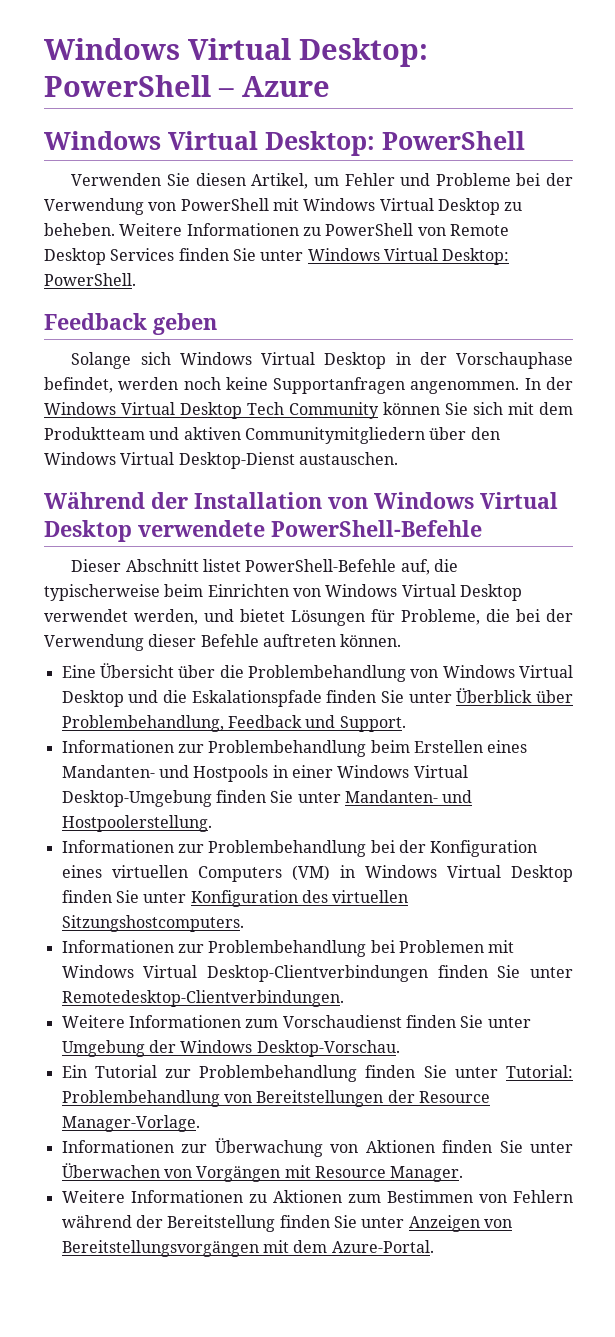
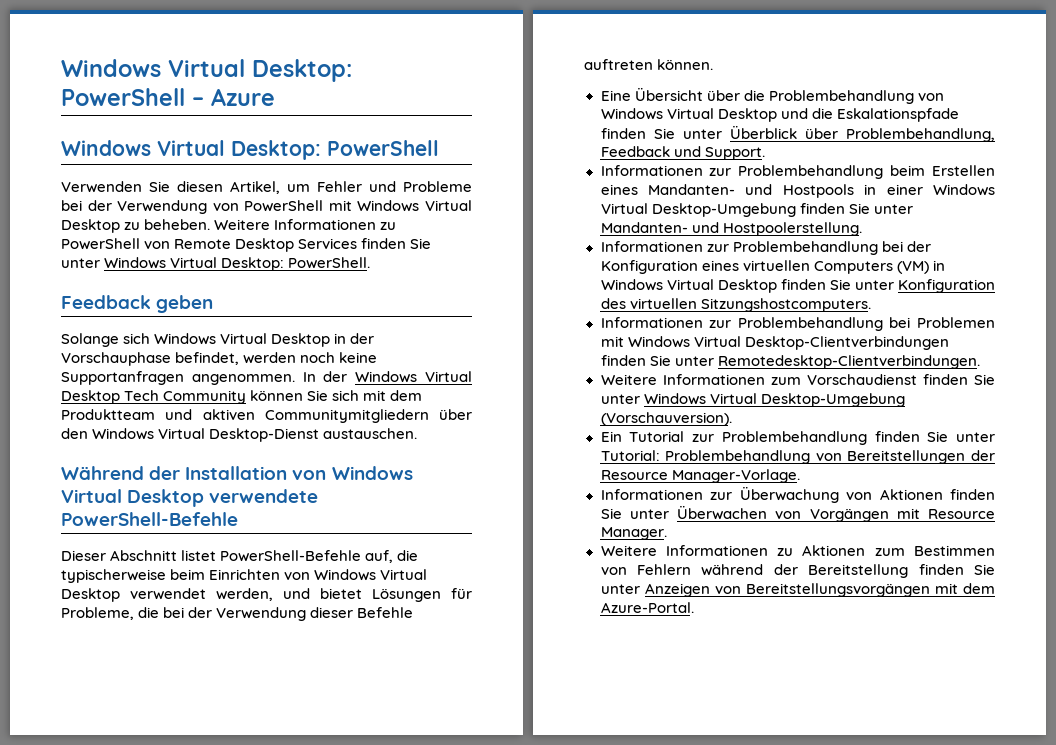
- Weitere Informationen zum Vorschaudienst finden Sie unter Umgebung der Windows Desktop-Vorschau.
+ Weitere Informationen zum Vorschaudienst finden Sie unter Windows Virtual Desktop-Umgebung (Vorschauversion).

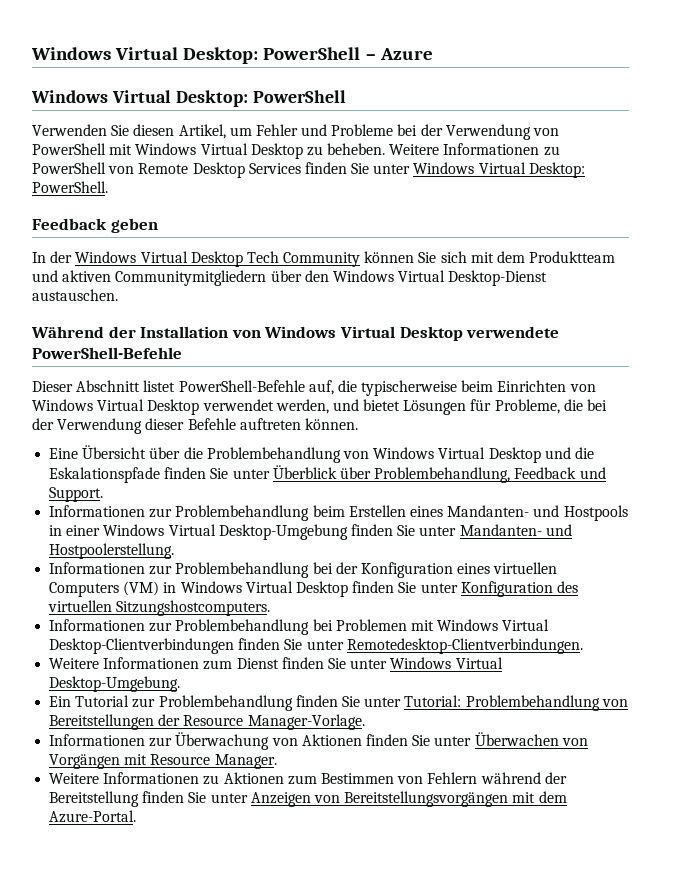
- Solange sich Windows Virtual Desktop in der Vorschauphase befindet, werden noch keine Supportanfragen angenommen.
- Weitere Informationen zum Vorschaudienst finden Sie unter Windows Virtual Desktop-Umgebung (Vorschauversion).
+ Weitere Informationen zum Dienst finden Sie unter Windows Virtual Desktop-Umgebung.

